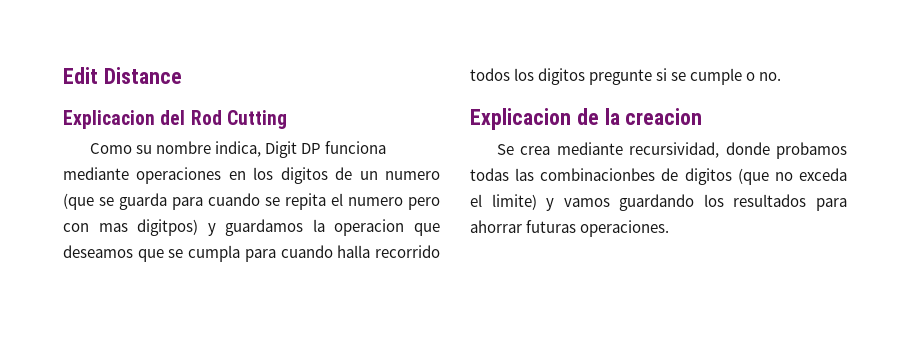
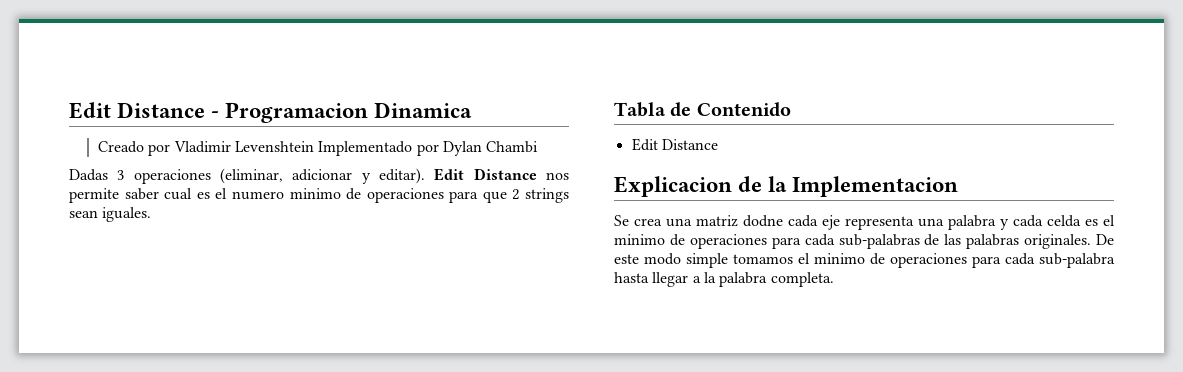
+ Edit Distance - Programacion Dinamica
+ Creado por Vladimir Levenshtein Implementado por Dylan Chambi
+ Dadas 3 operaciones (eliminar, adicionar y editar). Edit Distance nos permite saber cual es el numero minimo de operaciones para que 2 strings sean iguales.
+ Tabla de Contenido
  Edit Distance
- Explicacion del Rod Cutting
- Como su nombre indica, Digit DP funciona mediante operaciones en los digitos de un numero (que se guarda para cuando se repita el numero pero con mas digitpos) y guardamos la operacion que deseamos que se cumpla para cuando halla recorrido todos los digitos pregunte si se cumple o no.
- Explicacion de la creacion
+ Explicacion de la Implementacion
- Se crea mediante recursividad, donde probamos todas las combinacionbes de digitos (que no exceda el limite) y vamos guardando los resultados para ahorrar futuras operaciones.
+ Se crea una matriz dodne cada eje representa una palabra y cada celda es el minimo de operaciones para cada sub-palabras de las palabras originales. De este modo simple tomamos el minimo de operaciones para cada sub-palabra hasta llegar a la palabra completa.

